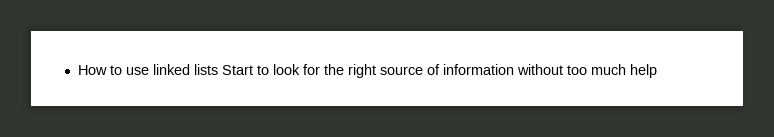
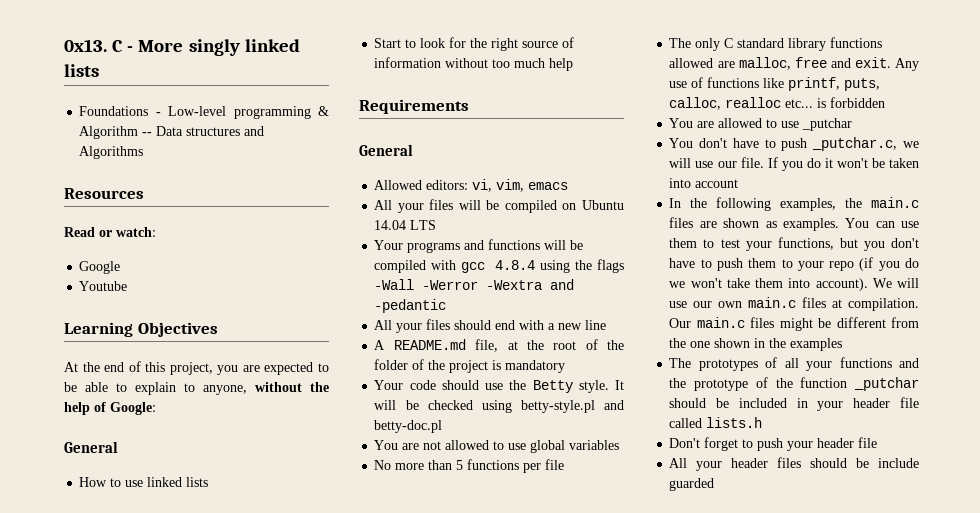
+ 0x13. C - More singly linked lists
+ Foundations - Low-level programming & Algorithm -- Data structures and Algorithms
+ Resources
+ Read or watch:
+ Google
+ Youtube
+ Learning Objectives
+ At the end of this project, you are expected to be able to explain to anyone, without the help of Google:
+ General
- How to use linked lists Start to look for the right source of information without too much help
+ How to use linked lists
+ Start to look for the right source of information without too much help
+ Requirements
+ General
+ Allowed editors: vi, vim, emacs
+ All your files will be compiled on Ubuntu 14.04 LTS
+ Your programs and functions will be compiled with gcc 4.8.4 using the flags -Wall -Werror -Wextra and -pedantic
+ All your files should end with a new line
+ A README.md file, at the root of the folder of the project is mandatory
+ Your code should use the Betty style. It will be checked using betty-style.pl and betty-doc.pl
+ You are not allowed to use global variables
+ No more than 5 functions per file
+ The only C standard library functions allowed are malloc, free and exit. Any use of functions like printf, puts, calloc, realloc etc... is forbidden
+ You are allowed to use _putchar
+ You don't have to push _putchar.c, we will use our file. If you do it won't be taken into account
+ In the following examples, the main.c files are shown as examples. You can use them to test your functions, but you don't have to push them to your repo (if you do we won't take them into account). We will use our own main.c files at compilation. Our main.c files might be different from the one shown in the examples
+ The prototypes of all your functions and the prototype of the function _putchar should be included in your header file called lists.h
+ Don't forget to push your header file
+ All your header files should be include guarded

